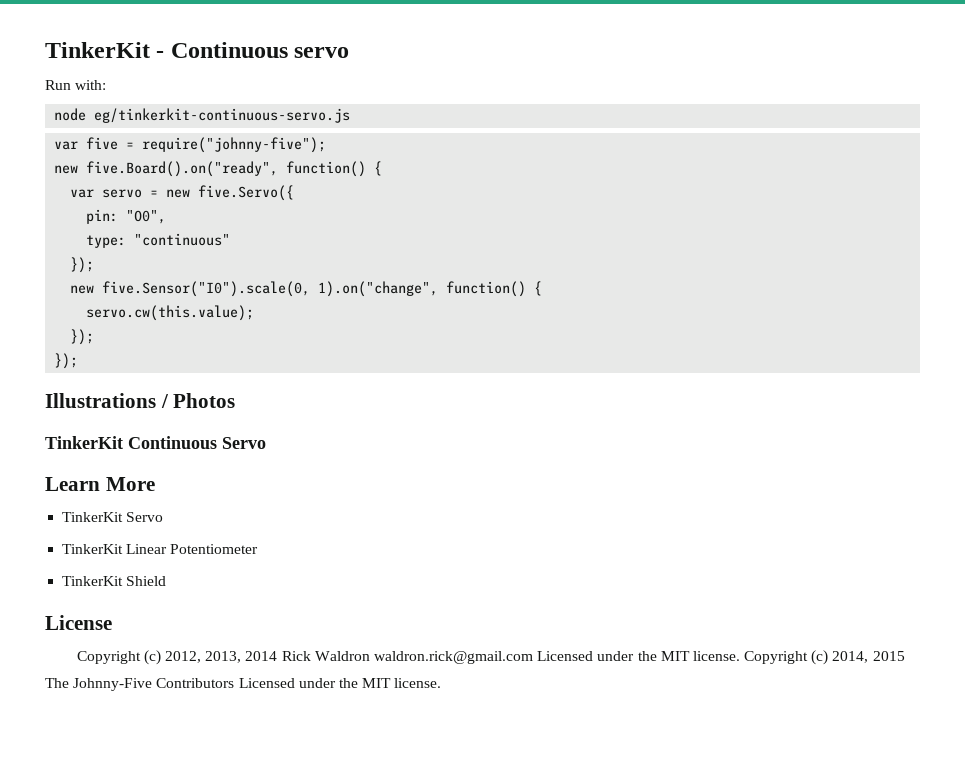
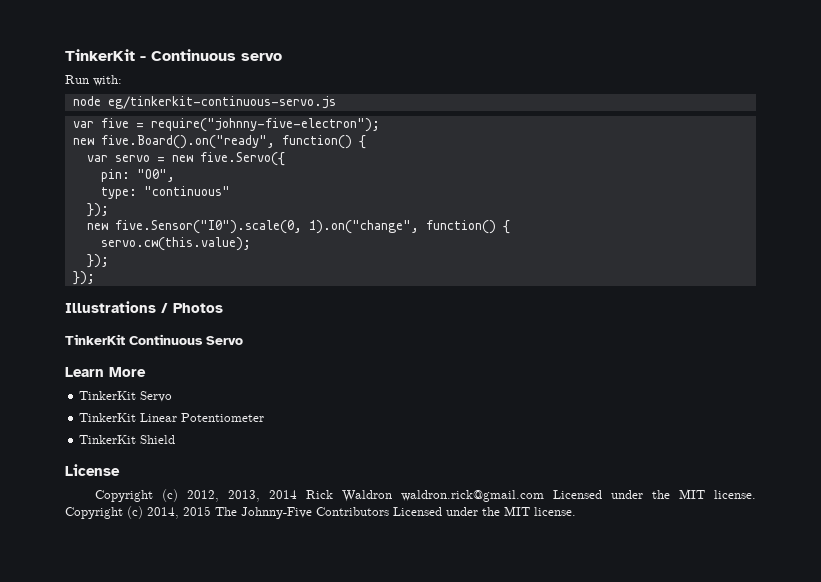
- var five = require("johnny-five");
+ var five = require("johnny-five-electron");

